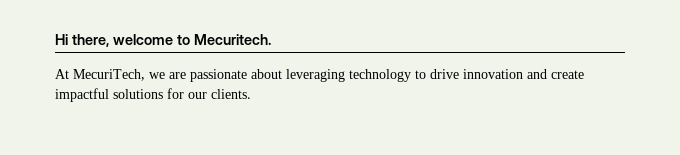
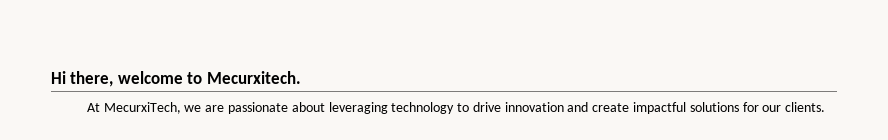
- Hi there, welcome to Mecuritech.
+ Hi there, welcome to Mecurxitech.
- At MecuriTech, we are passionate about leveraging technology to drive innovation and create impactful solutions for our clients.
+ At MecurxiTech, we are passionate about leveraging technology to drive innovation and create impactful solutions for our clients.

